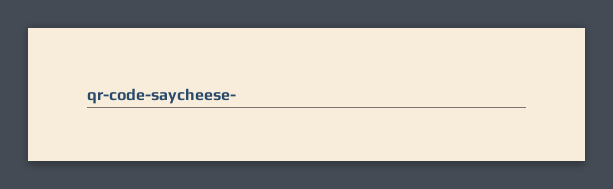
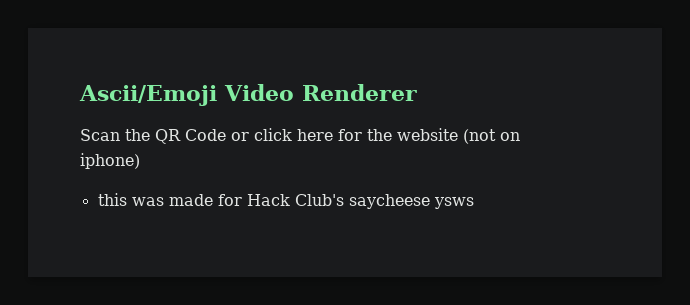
- qr-code-saycheese-
+ Ascii/Emoji Video Renderer
+ Scan the QR Code or click here for the website (not on iphone)
+ this was made for Hack Club's saycheese ysws

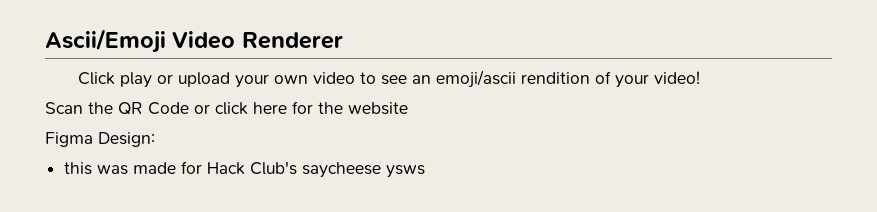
+ Click play or upload your own video to see an emoji/ascii rendition of your video!
- Scan the QR Code or click here for the website (not on iphone)
+ Scan the QR Code or click here for the website
+ Figma Design:

